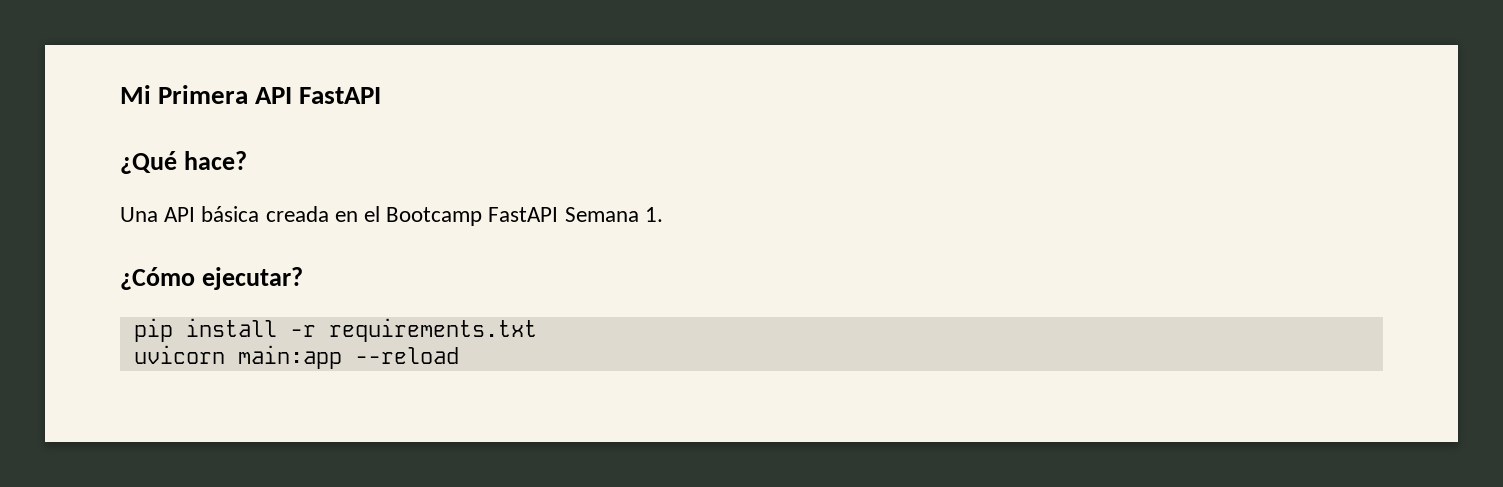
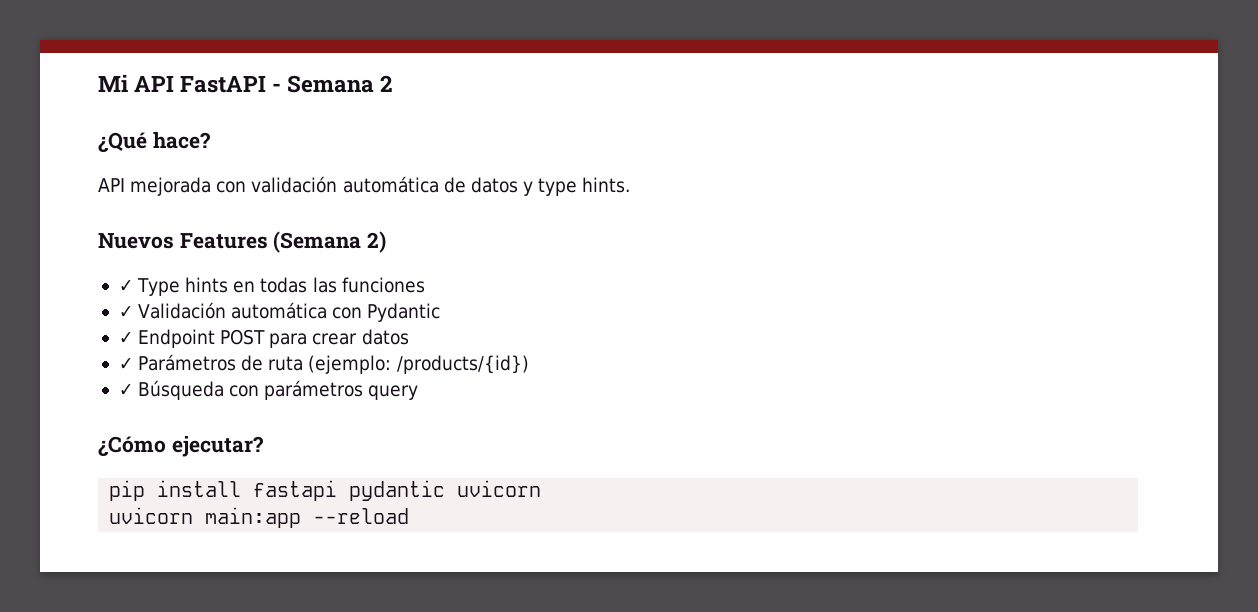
- Mi Primera API FastAPI
+ Mi API FastAPI - Semana 2
- Una API básica creada en el Bootcamp FastAPI Semana 1.
+ API mejorada con validación automática de datos y type hints.
+ Nuevos Features (Semana 2)
+ ✓ Type hints en todas las funciones
+ ✓ Validación automática con Pydantic
+ ✓ Endpoint POST para crear datos
+ ✓ Parámetros de ruta (ejemplo: /products/{id})
+ ✓ Búsqueda con parámetros query
- pip install -r requirements.txt
+ pip install fastapi pydantic uvicorn

